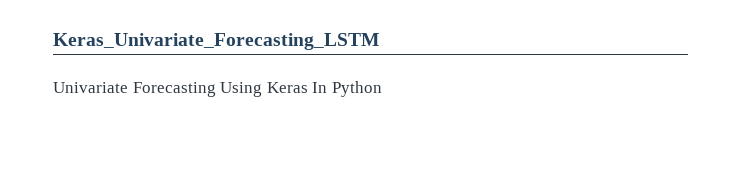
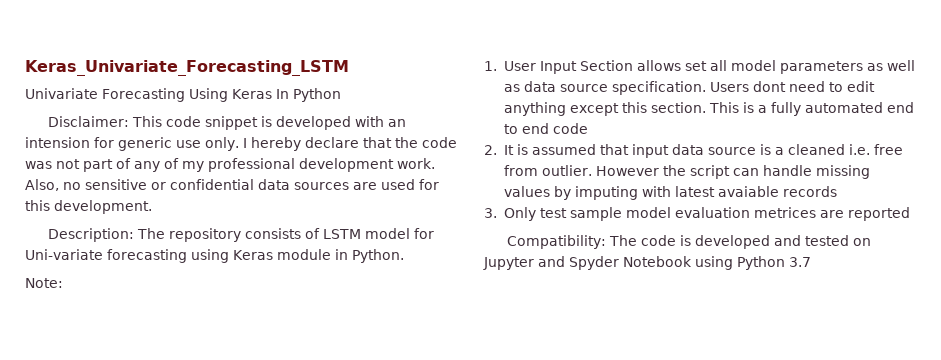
+ Disclaimer: This code snippet is developed with an intension for generic use only. I hereby declare that the code was not part of any of my professional development work. Also, no sensitive or confidential data sources are used for this development.
+ Description: The repository consists of LSTM model for Uni-variate forecasting using Keras module in Python.
+ Note:
+ 1. User Input Section allows set all model parameters as well as data source specification. Users dont need to edit anything except this section. This is a fully automated end to end code
+ 2. It is assumed that input data source is a cleaned i.e. free from outlier. However the script can handle missing values by imputing with latest avaiable records
+ 3. Only test sample model evaluation metrices are reported
+ Compatibility: The code is developed and tested on Jupyter and Spyder Notebook using Python 3.7

